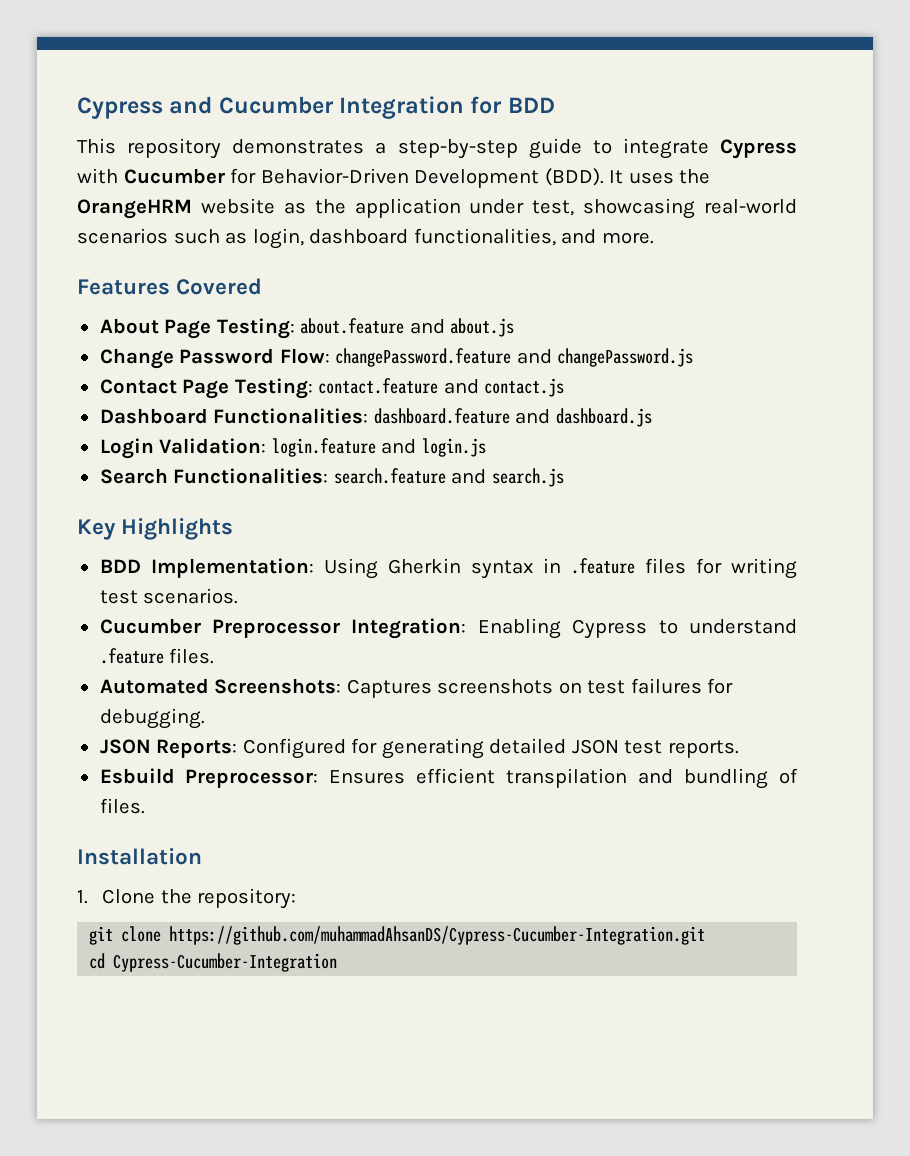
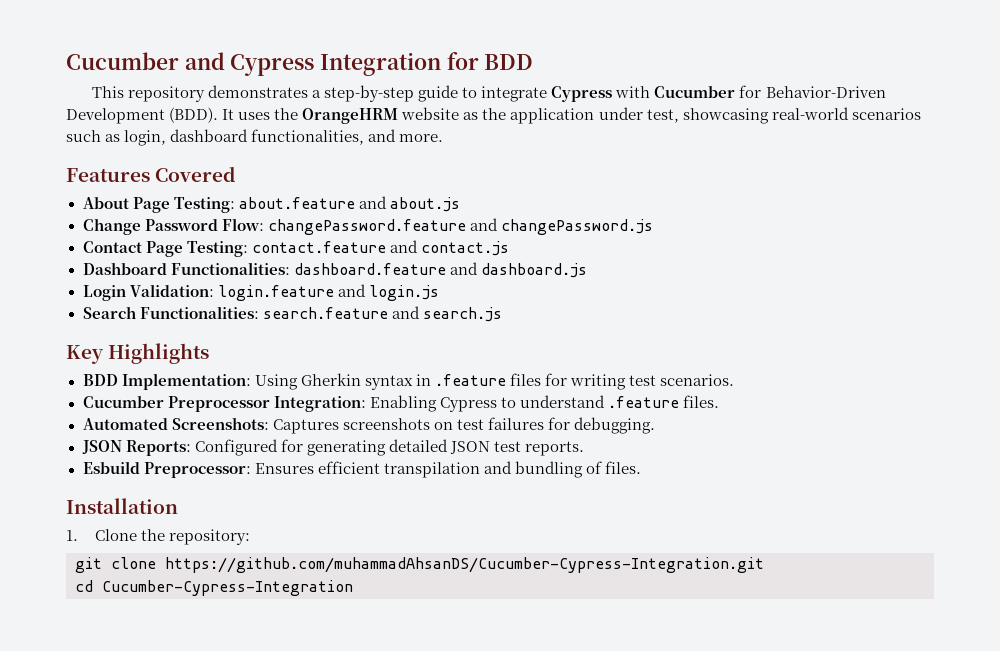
- Cypress and Cucumber Integration for BDD
+ Cucumber and Cypress Integration for BDD
- git clone https://github.com/muhammadAhsanDS/Cypress-Cucumber-Integration.git
+ git clone https://github.com/muhammadAhsanDS/Cucumber-Cypress-Integration.git
- cd Cypress-Cucumber-Integration
+ cd Cucumber-Cypress-Integration

